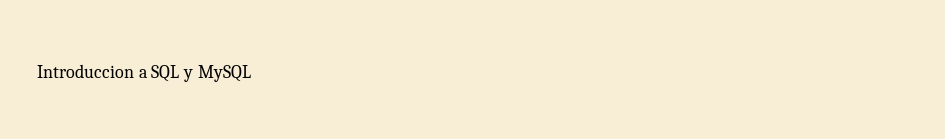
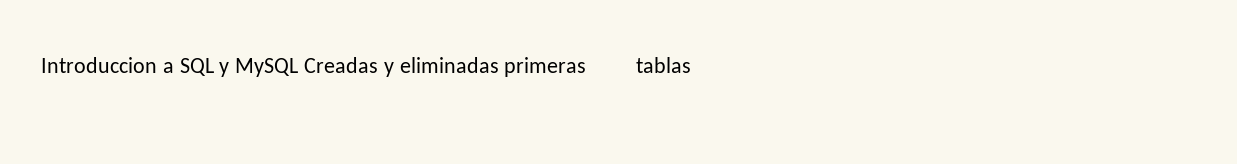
- Introduccion a SQL y MySQL
+ Introduccion a SQL y MySQL Creadas y eliminadas primeras tablas

